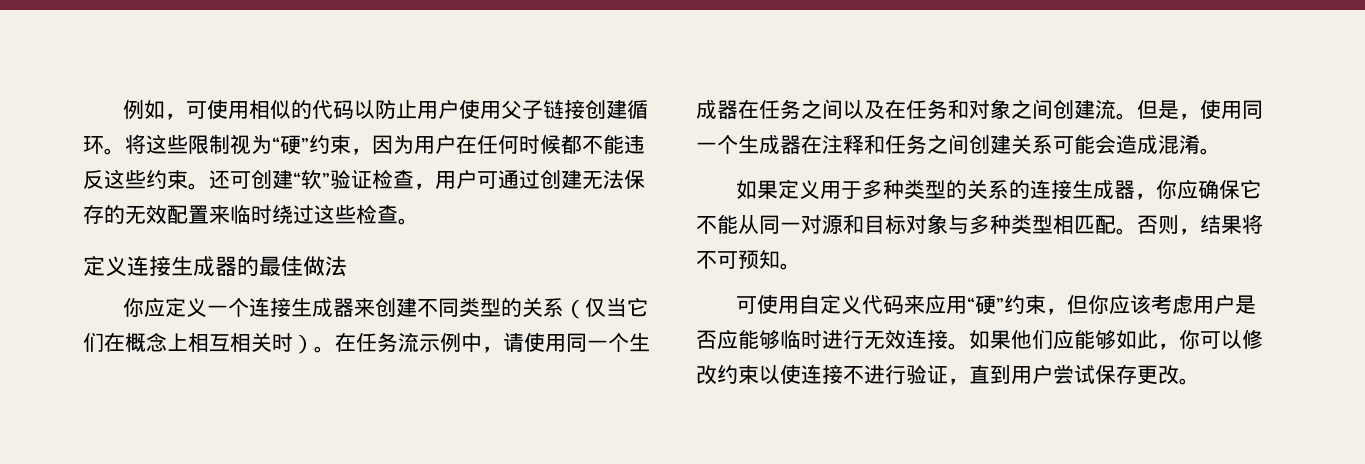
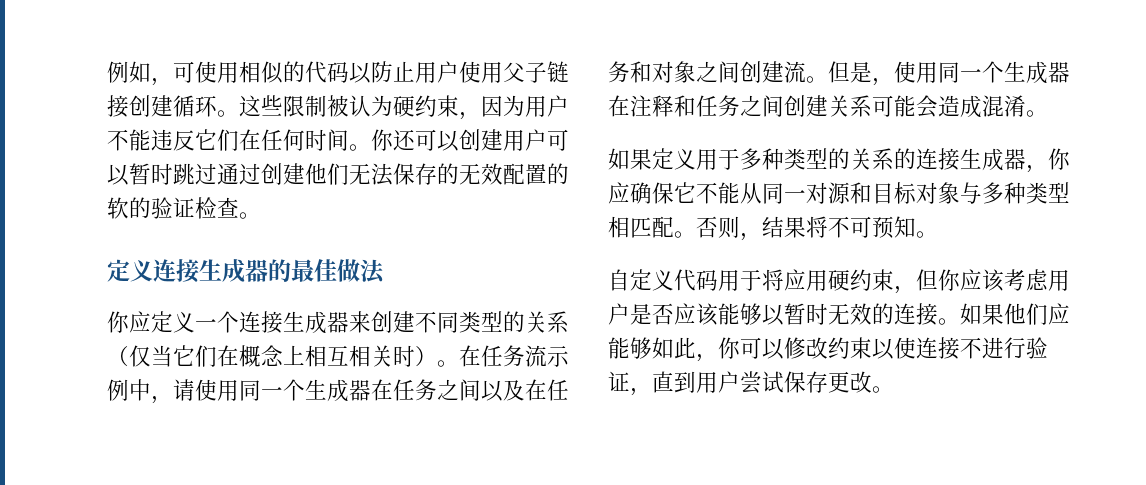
- 将这些限制视为“硬”约束，因为用户在任何时候都不能违反这些约束。还可创建“软”验证检查，用户可通过创建无法保存的无效配置来临时绕过这些检查。
+ 这些限制被认为硬约束，因为用户不能违反它们在任何时间。你还可以创建用户可以暂时跳过通过创建他们无法保存的无效配置的软的验证检查。
- 可使用自定义代码来应用“硬”约束，但你应该考虑用户是否应能够临时进行无效连接。
+ 自定义代码用于将应用硬约束，但你应该考虑用户是否应该能够以暂时无效的连接。

